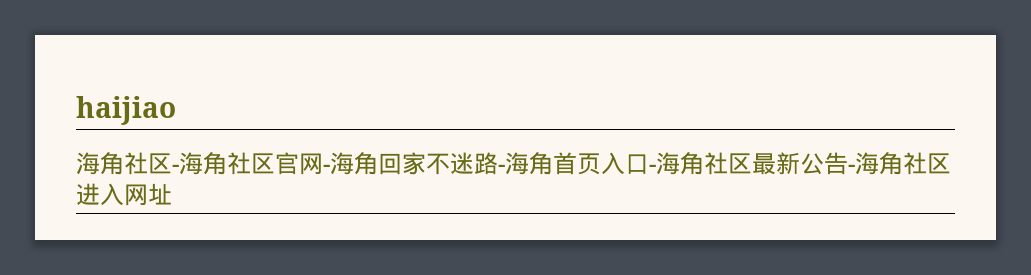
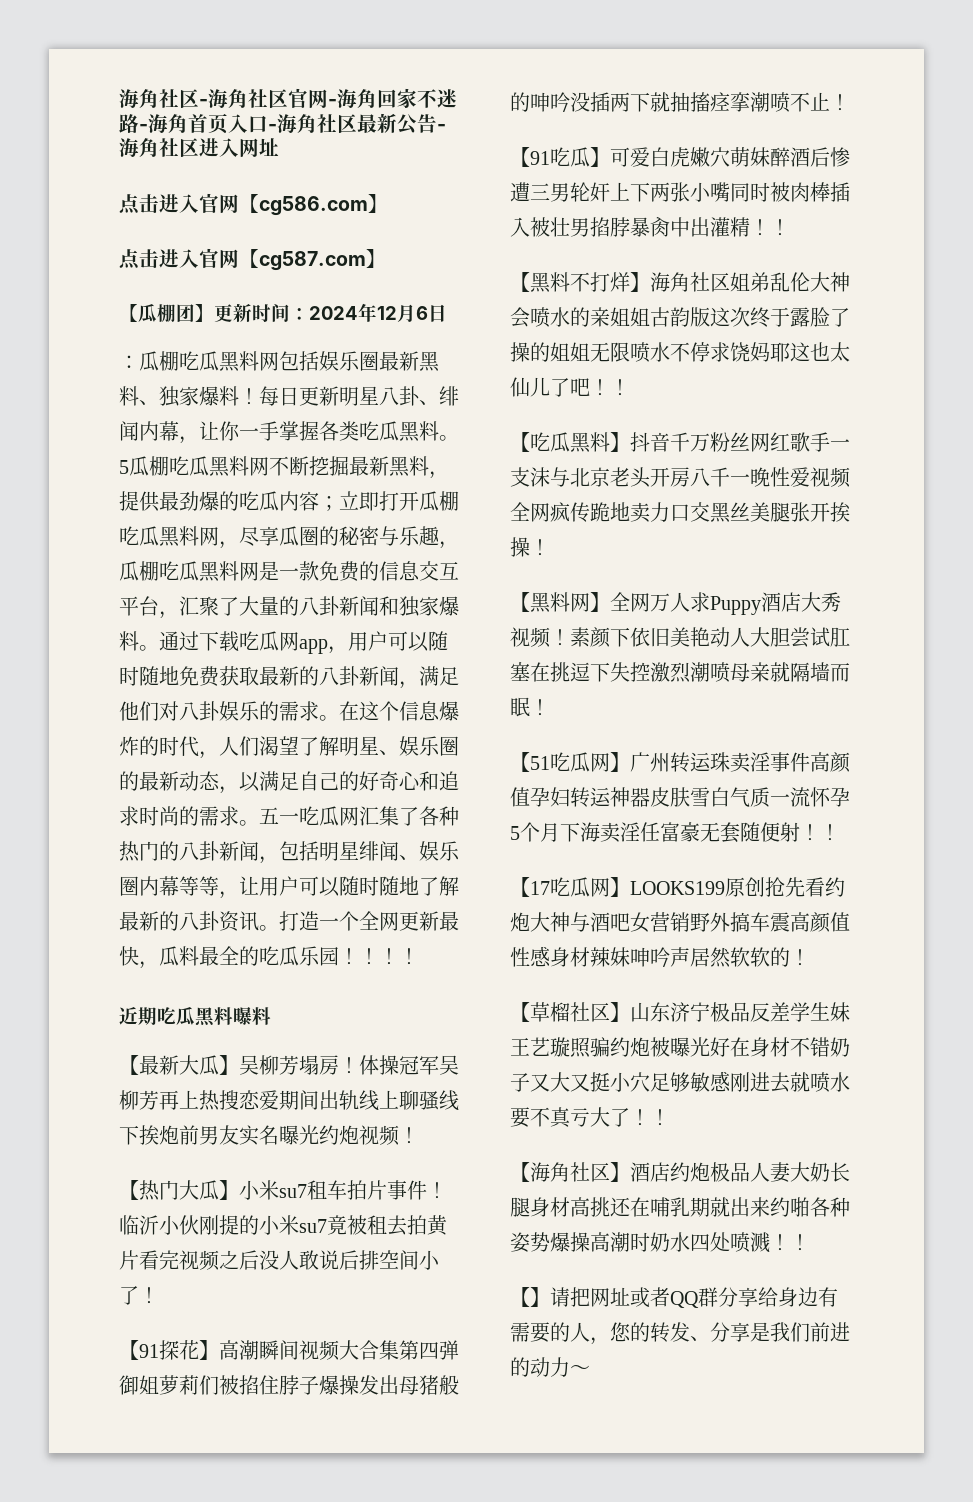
- haijiao
+ 点击进入官网【cg586.com】
+ 点击进入官网【cg587.com】
+ 【瓜棚团】更新时间：2024年12月6日
+ ：瓜棚吃瓜黑料网包括娱乐圈最新黑料、独家爆料！每日更新明星八卦、绯闻内幕，让你一手掌握各类吃瓜黑料。5瓜棚吃瓜黑料网不断挖掘最新黑料，提供最劲爆的吃瓜内容；立即打开瓜棚吃瓜黑料网，尽享瓜圈的秘密与乐趣，瓜棚吃瓜黑料网是一款免费的信息交互平台，汇聚了大量的八卦新闻和独家爆料。通过下载吃瓜网app，用户可以随时随地免费获取最新的八卦新闻，满足他们对八卦娱乐的需求。在这个信息爆炸的时代，人们渴望了解明星、娱乐圈的最新动态，以满足自己的好奇心和追求时尚的需求。五一吃瓜网汇集了各种热门的八卦新闻，包括明星绯闻、娱乐圈内幕等等，让用户可以随时随地了解最新的八卦资讯。打造一个全网更新最快，瓜料最全的吃瓜乐园！！！！
+ 近期吃瓜黑料曝料
+ 【最新大瓜】吴柳芳塌房！体操冠军吴柳芳再上热搜恋爱期间出轨线上聊骚线下挨炮前男友实名曝光约炮视频！
+ 【热门大瓜】小米su7租车拍片事件！临沂小伙刚提的小米su7竟被租去拍黄片看完视频之后没人敢说后排空间小了！
+ 【91探花】高潮瞬间视频大合集第四弹御姐萝莉们被掐住脖子爆操发出母猪般的呻吟没插两下就抽搐痉挛潮喷不止！
+ 【91吃瓜】可爱白虎嫩穴萌妹醉酒后惨遭三男轮奸上下两张小嘴同时被肉棒插入被壮男掐脖暴肏中出灌精！！
+ 【黑料不打烊】海角社区姐弟乱伦大神会喷水的亲姐姐古韵版这次终于露脸了操的姐姐无限喷水不停求饶妈耶这也太仙儿了吧！！
+ 【吃瓜黑料】抖音千万粉丝网红歌手一支沫与北京老头开房八千一晚性爱视频全网疯传跪地卖力口交黑丝美腿张开挨操！
+ 【黑料网】全网万人求Puppy酒店大秀视频！素颜下依旧美艳动人大胆尝试肛塞在挑逗下失控激烈潮喷母亲就隔墙而眠！
+ 【51吃瓜网】广州转运珠卖淫事件高颜值孕妇转运神器皮肤雪白气质一流怀孕5个月下海卖淫任富豪无套随便射！！
+ 【17吃瓜网】LOOKS199原创抢先看约炮大神与酒吧女营销野外搞车震高颜值性感身材辣妹呻吟声居然软软的！
+ 【草榴社区】山东济宁极品反差学生妹王艺璇照骗约炮被曝光好在身材不错奶子又大又挺小穴足够敏感刚进去就喷水要不真亏大了！！
+ 【海角社区】酒店约炮极品人妻大奶长腿身材高挑还在哺乳期就出来约啪各种姿势爆操高潮时奶水四处喷溅！！
+ 【】请把网址或者QQ群分享给身边有需要的人，您的转发、分享是我们前进的动力～

